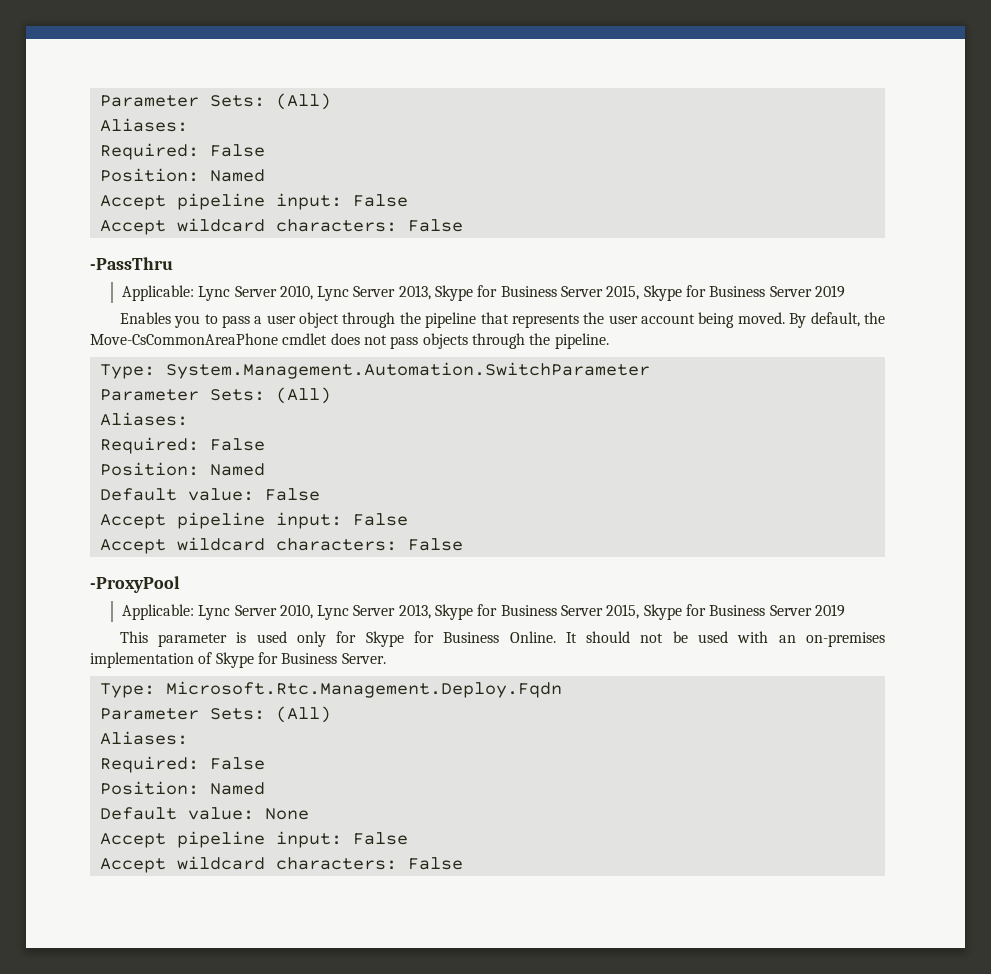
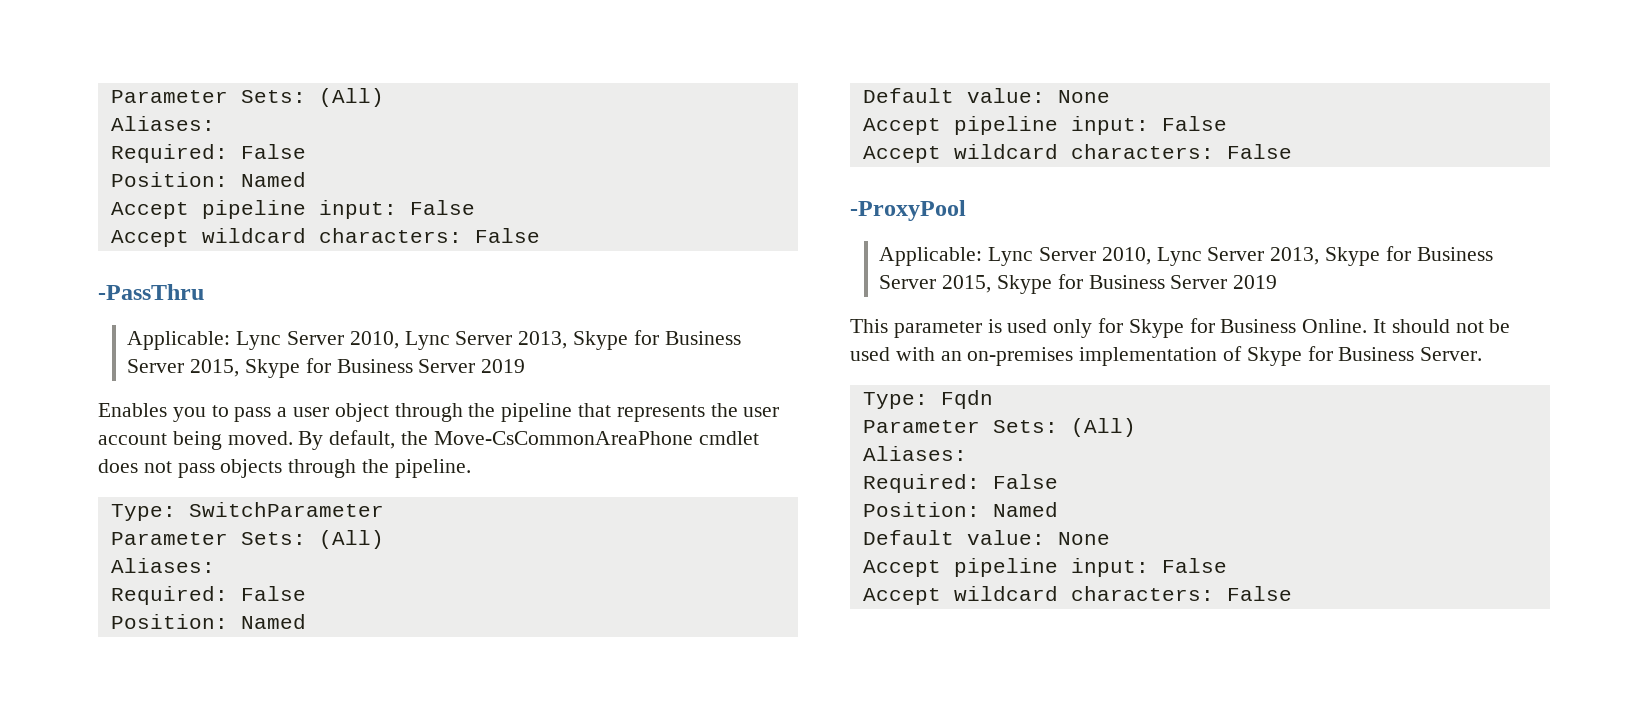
- Type: System.Management.Automation.SwitchParameter
+ Type: SwitchParameter
  Parameter Sets: (All)
  Aliases:
  Required: False
  Position: Named
- Default value: False
+ Default value: None
- Type: Microsoft.Rtc.Management.Deploy.Fqdn
+ Type: Fqdn

